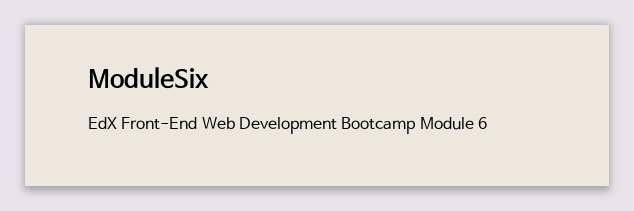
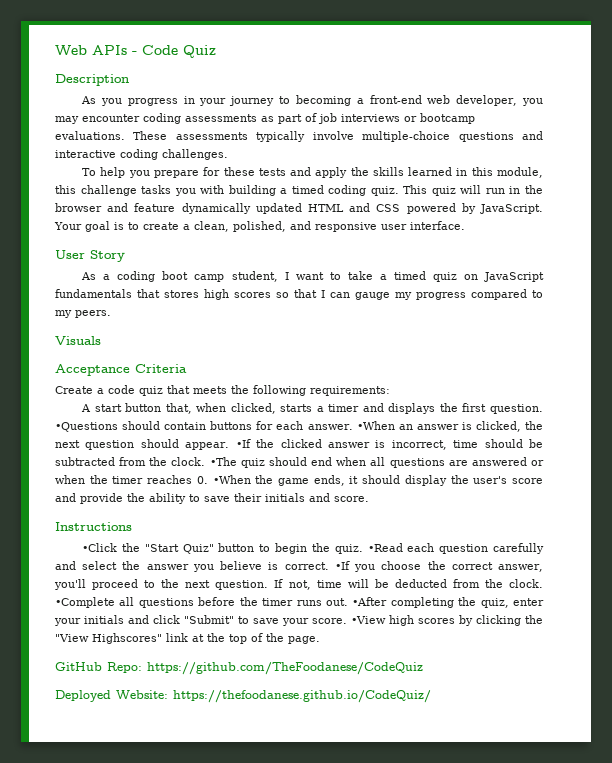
- ModuleSix
- EdX Front-End Web Development Bootcamp Module 6
+ Web APIs - Code Quiz
+ Description
+ As you progress in your journey to becoming a front-end web developer, you may encounter coding assessments as part of job interviews or bootcamp evaluations. These assessments typically involve multiple-choice questions and interactive coding challenges.
+ To help you prepare for these tests and apply the skills learned in this module, this challenge tasks you with building a timed coding quiz. This quiz will run in the browser and feature dynamically updated HTML and CSS powered by JavaScript. Your goal is to create a clean, polished, and responsive user interface.
+ User Story
+ As a coding boot camp student, I want to take a timed quiz on JavaScript fundamentals that stores high scores so that I can gauge my progress compared to my peers.
+ Visuals
+ Acceptance Criteria
+ Create a code quiz that meets the following requirements:
+ A start button that, when clicked, starts a timer and displays the first question. •Questions should contain buttons for each answer. •When an answer is clicked, the next question should appear. •If the clicked answer is incorrect, time should be subtracted from the clock. •The quiz should end when all questions are answered or when the timer reaches 0. •When the game ends, it should display the user's score and provide the ability to save their initials and score.
+ Instructions
+ •Click the "Start Quiz" button to begin the quiz. •Read each question carefully and select the answer you believe is correct. •If you choose the correct answer, you'll proceed to the next question. If not, time will be deducted from the clock. •Complete all questions before the timer runs out. •After completing the quiz, enter your initials and click "Submit" to save your score. •View high scores by clicking the "View Highscores" link at the top of the page.
+ GitHub Repo: https://github.com/TheFoodanese/CodeQuiz
+ Deployed Website: https://thefoodanese.github.io/CodeQuiz/

